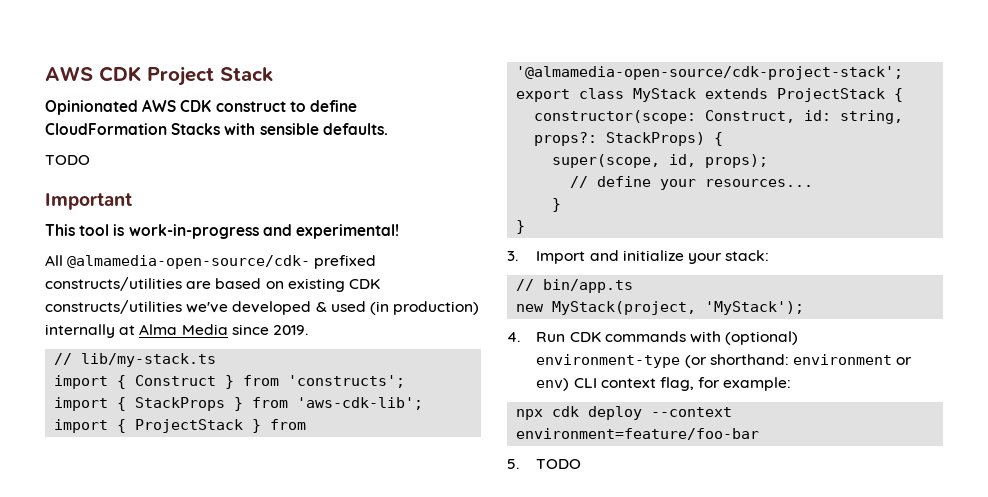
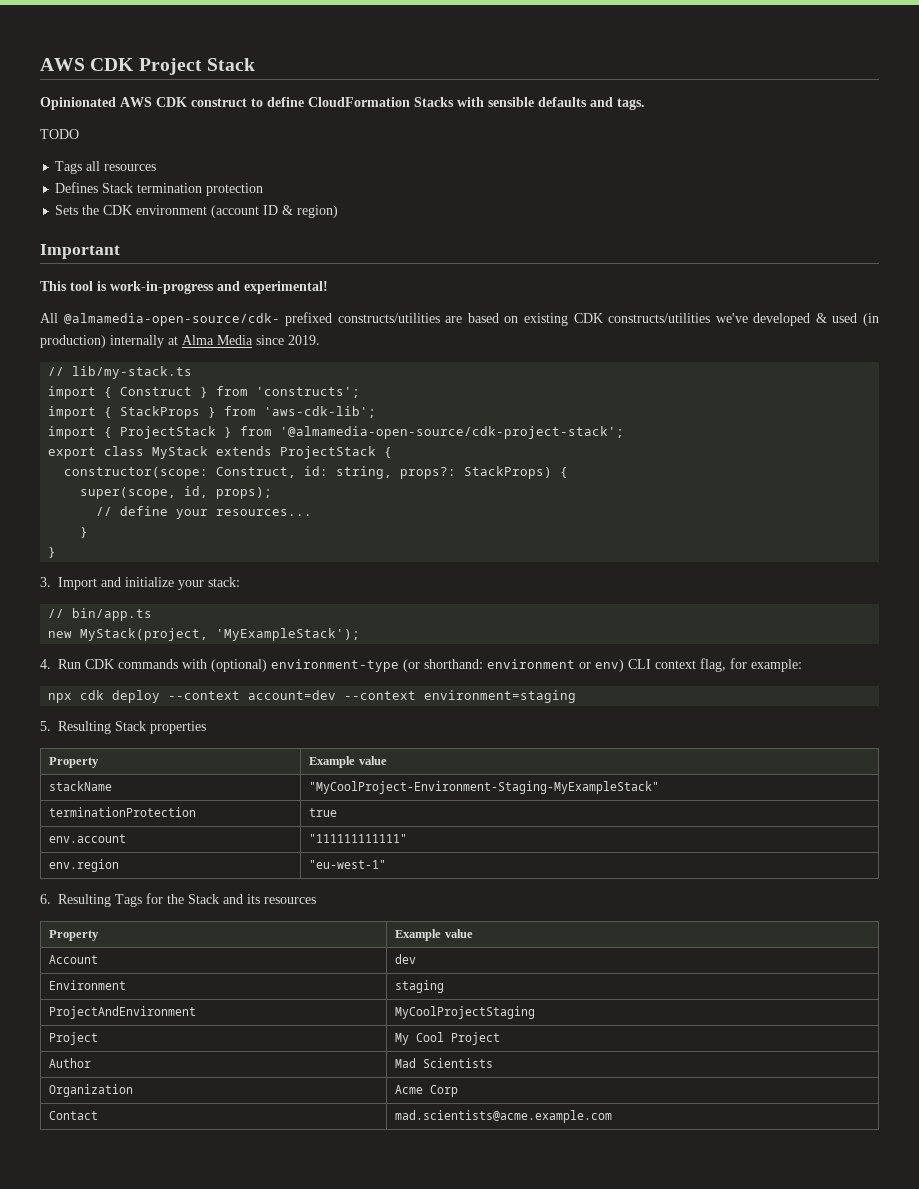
- Opinionated AWS CDK construct to define CloudFormation Stacks with sensible defaults.
+ Opinionated AWS CDK construct to define CloudFormation Stacks with sensible defaults and tags.
  TODO
+ Tags all resources
+ Defines Stack termination protection
+ Sets the CDK environment (account ID & region)
- new MyStack(project, 'MyStack');
+ new MyStack(project, 'MyExampleStack');
- npx cdk deploy --context environment=feature/foo-bar
- 5. TODO
+ npx cdk deploy --context account=dev --context environment=staging
+ 5. Resulting Stack properties
+ Property | Example value
+ stackName | "MyCoolProject-Environment-Staging-MyExampleStack"
+ terminationProtection | true
+ env.account | "111111111111"
+ env.region | "eu-west-1"
+ 6. Resulting Tags for the Stack and its resources
+ Property | Example value
+ Account | dev
+ Environment | staging
+ ProjectAndEnvironment | MyCoolProjectStaging
+ Project | My Cool Project
+ Author | Mad Scientists
+ Organization | Acme Corp
+ Contact | mad.scientists@acme.example.com

